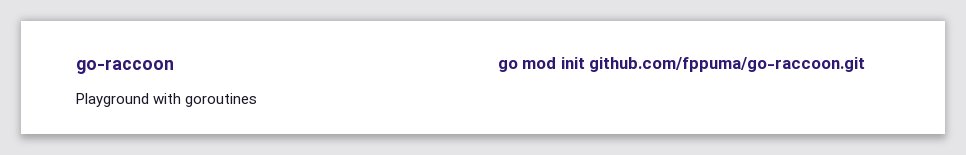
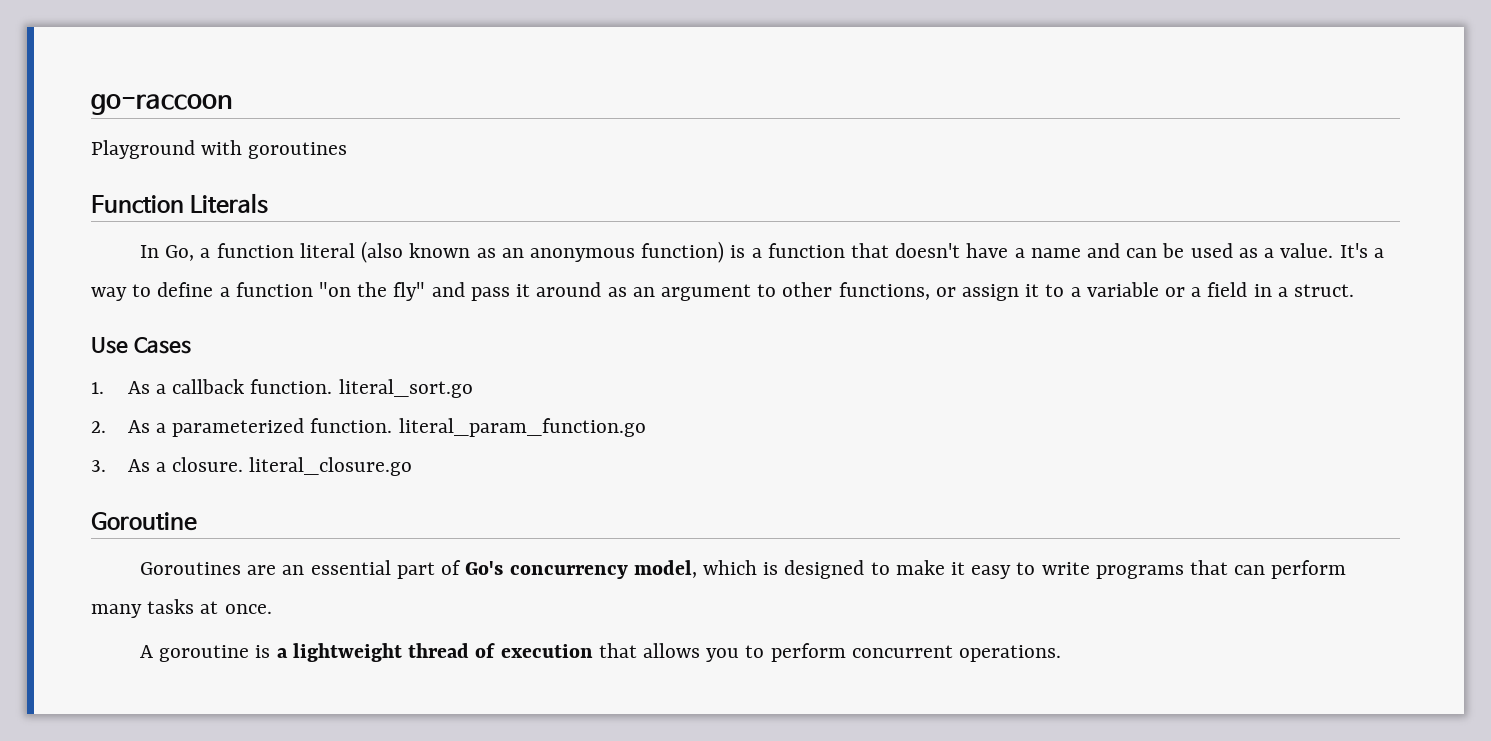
- go mod init github.com/fppuma/go-raccoon.git
+ Function Literals
+ In Go, a function literal (also known as an anonymous function) is a function that doesn't have a name and can be used as a value. It's a way to define a function "on the fly" and pass it around as an argument to other functions, or assign it to a variable or a field in a struct.
+ Use Cases
+ 1. As a callback function. literal_sort.go
+ 2. As a parameterized function. literal_param_function.go
+ 3. As a closure. literal_closure.go
+ Goroutine
+ Goroutines are an essential part of Go's concurrency model, which is designed to make it easy to write programs that can perform many tasks at once.
+ A goroutine is a lightweight thread of execution that allows you to perform concurrent operations.

